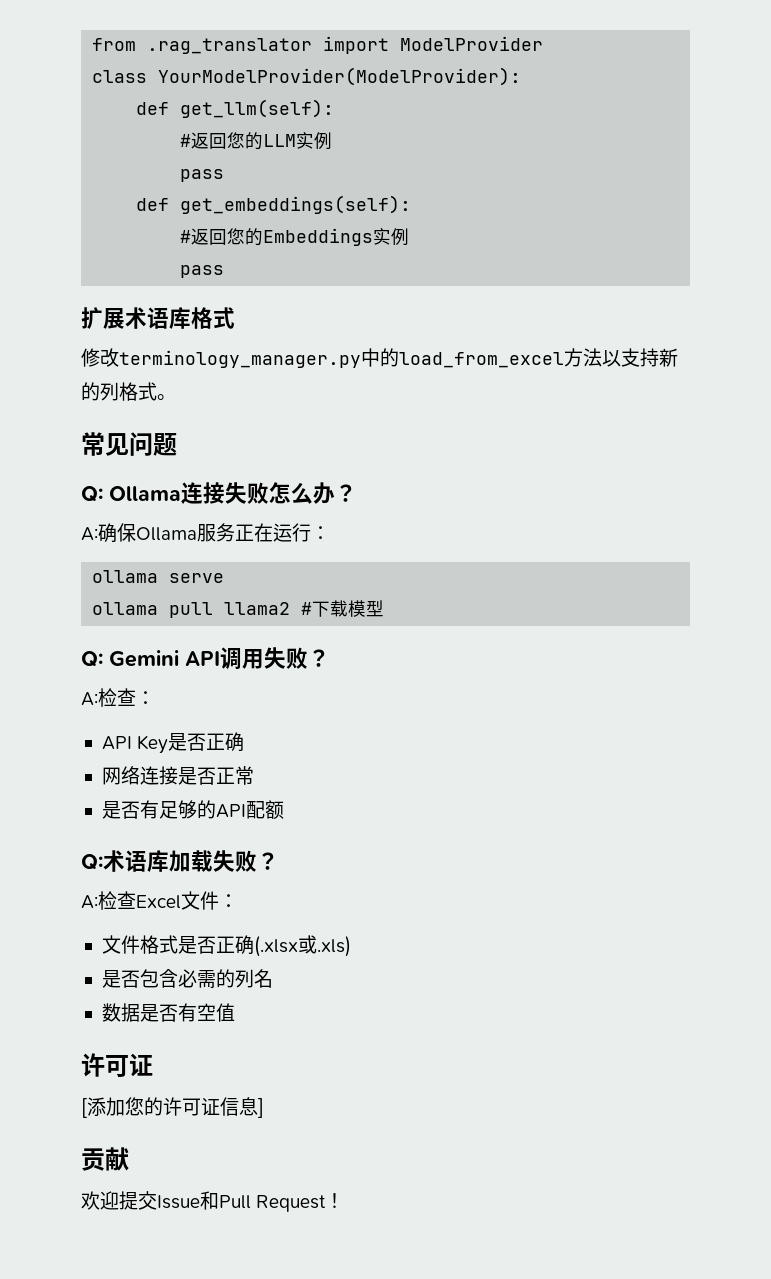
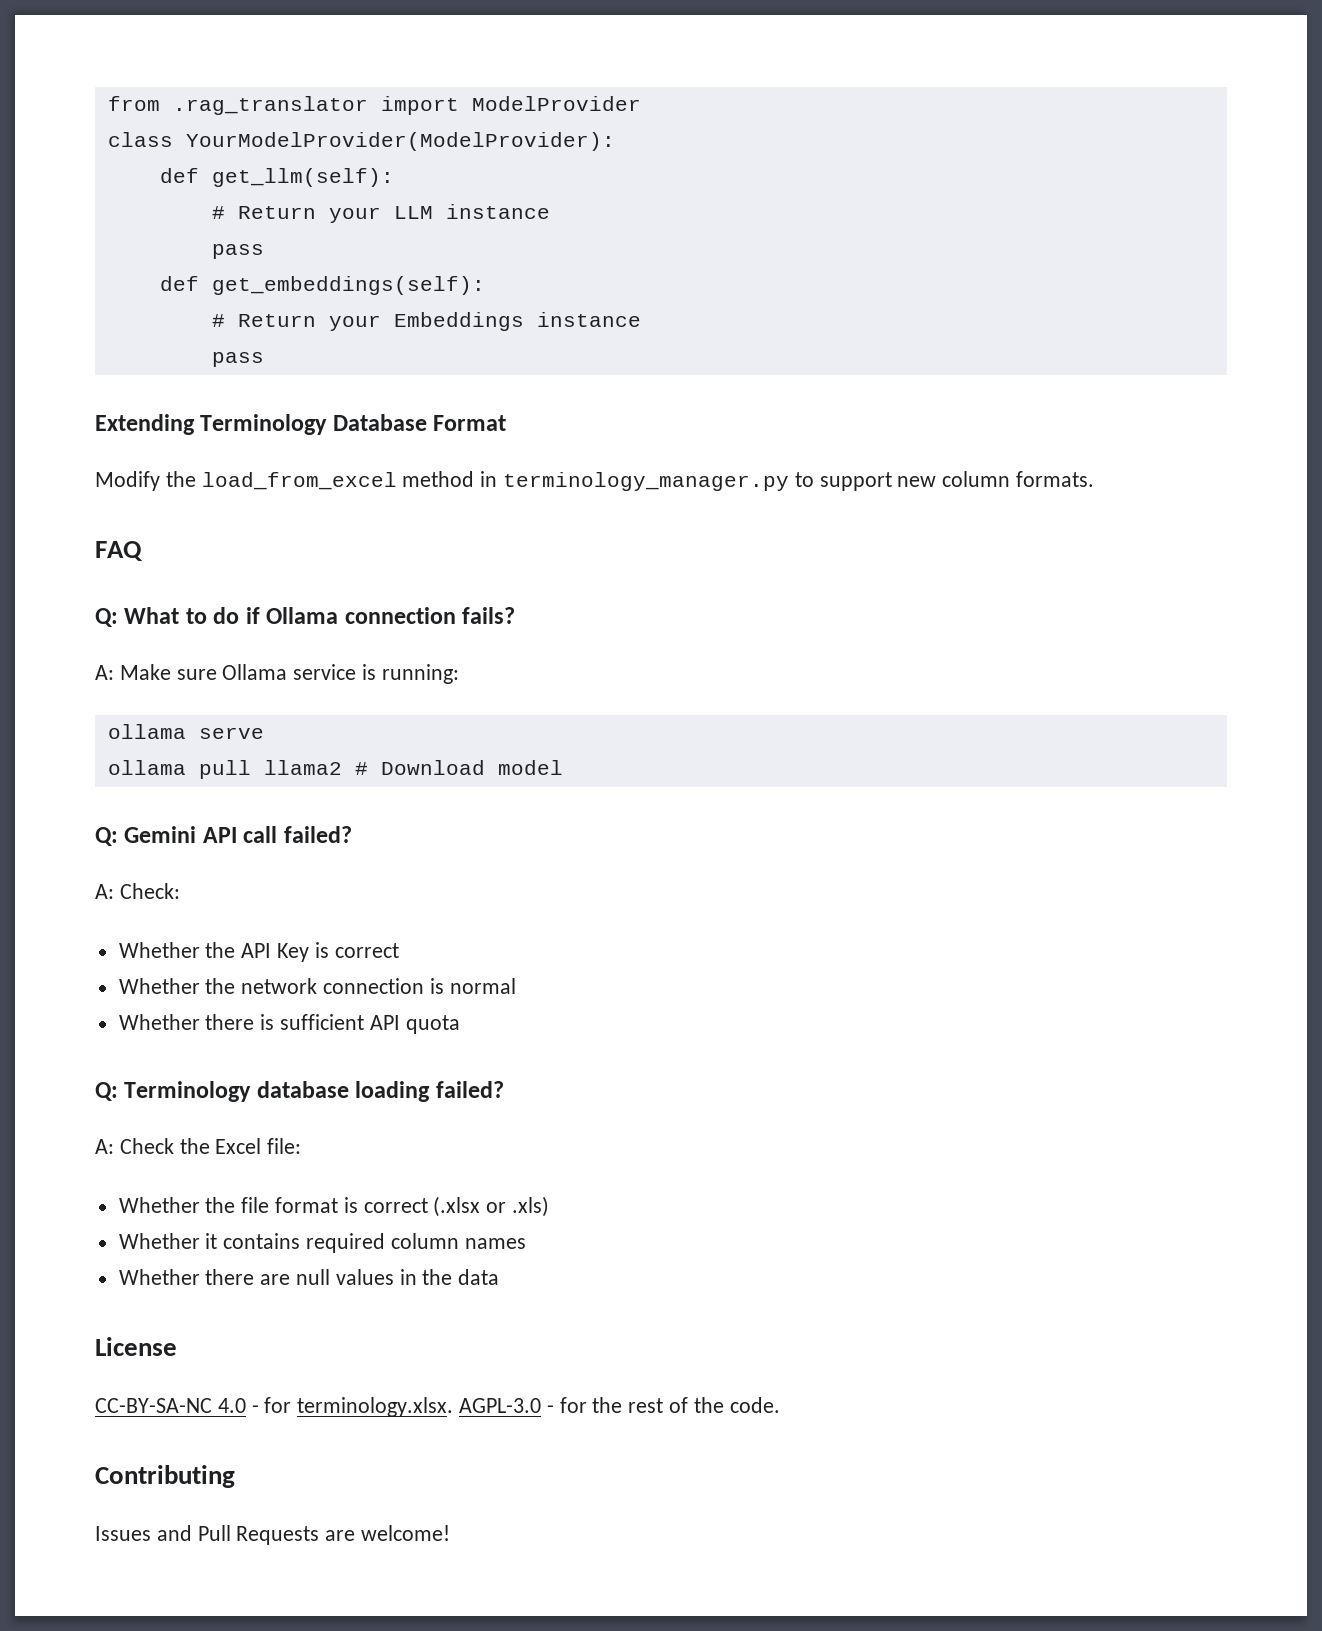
- #返回您的LLM实例
+ # Return your LLM instance
- #返回您的Embeddings实例
+ # Return your Embeddings instance
  pass
- 扩展术语库格式
- 修改terminology_manager.py中的load_from_excel方法以支持新的列格式。
- 常见问题
- Q: Ollama连接失败怎么办？
- A:确保Ollama服务正在运行：
+ Extending Terminology Database Format
+ Modify the load_from_excel method in terminology_manager.py to support new column formats.
+ FAQ
+ Q: What to do if Ollama connection fails?
+ A: Make sure Ollama service is running:
- ollama pull llama2 #下载模型
+ ollama pull llama2 # Download model
- Q: Gemini API调用失败？
- A:检查：
- API Key是否正确
- 网络连接是否正常
- 是否有足够的API配额
- Q:术语库加载失败？
- A:检查Excel文件：
- 文件格式是否正确(.xlsx或.xls)
- 是否包含必需的列名
- 数据是否有空值
- 许可证
- [添加您的许可证信息]
- 贡献
- 欢迎提交Issue和Pull Request！
+ Q: Gemini API call failed?
+ A: Check:
+ Whether the API Key is correct
+ Whether the network connection is normal
+ Whether there is sufficient API quota
+ Q: Terminology database loading failed?
+ A: Check the Excel file:
+ Whether the file format is correct (.xlsx or .xls)
+ Whether it contains required column names
+ Whether there are null values in the data
+ License
+ CC-BY-SA-NC 4.0 - for terminology.xlsx. AGPL-3.0 - for the rest of the code.
+ Contributing
+ Issues and Pull Requests are welcome!

